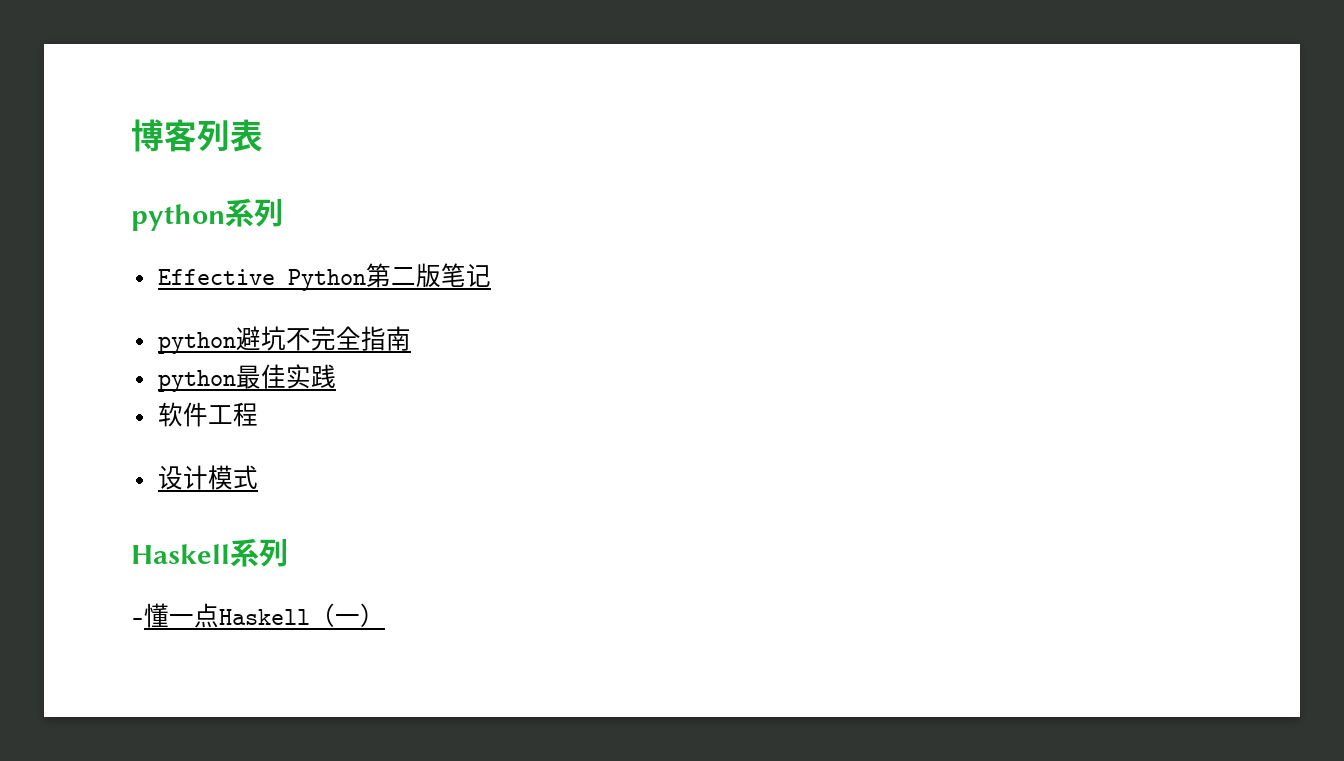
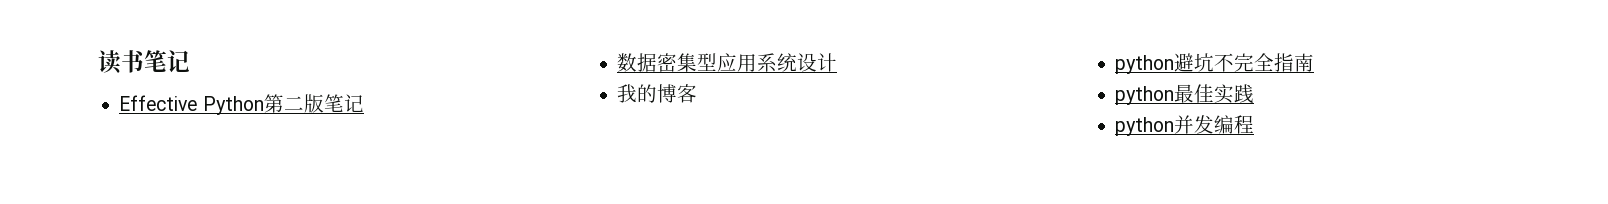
- 博客列表
- python系列
+ 读书笔记
+ 数据密集型应用系统设计
+ 我的博客
- 软件工程
- 设计模式
- Haskell系列
- -懂一点Haskell（一）
+ python并发编程

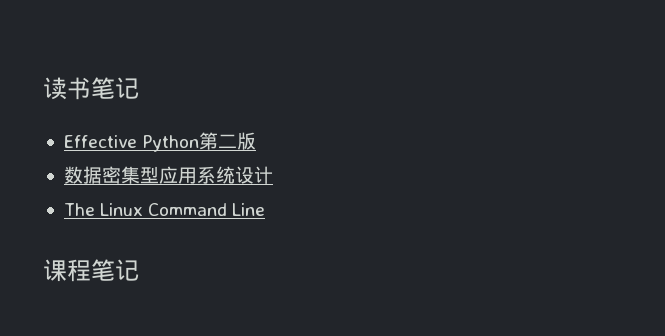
- Effective Python第二版笔记
+ Effective Python第二版
- 我的博客
- python避坑不完全指南
- python最佳实践
- python并发编程
+ The Linux Command Line
+ 课程笔记

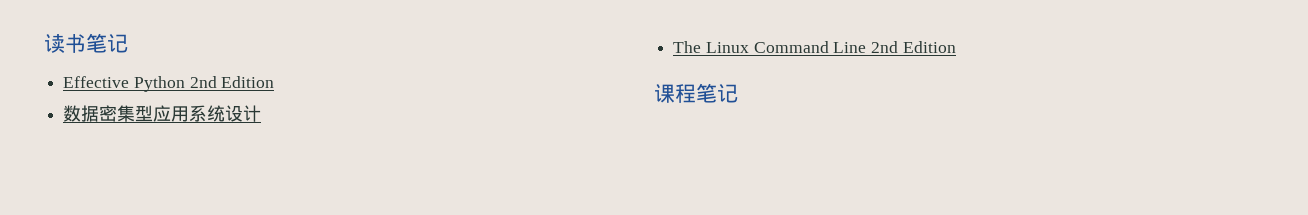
- Effective Python第二版
+ Effective Python 2nd Edition
- The Linux Command Line
+ The Linux Command Line 2nd Edition

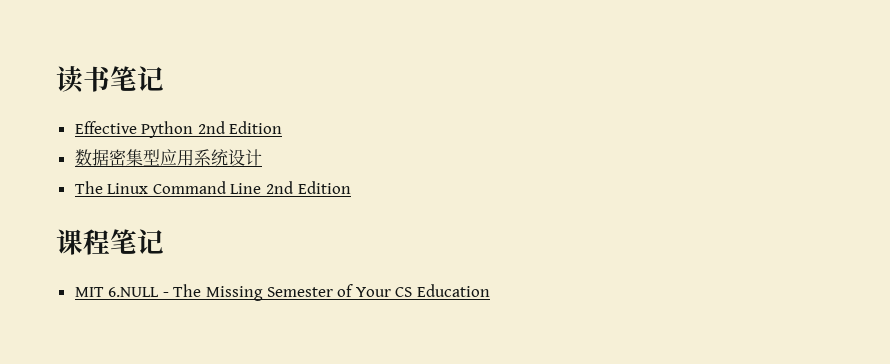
+ MIT 6.NULL - The Missing Semester of Your CS Education

